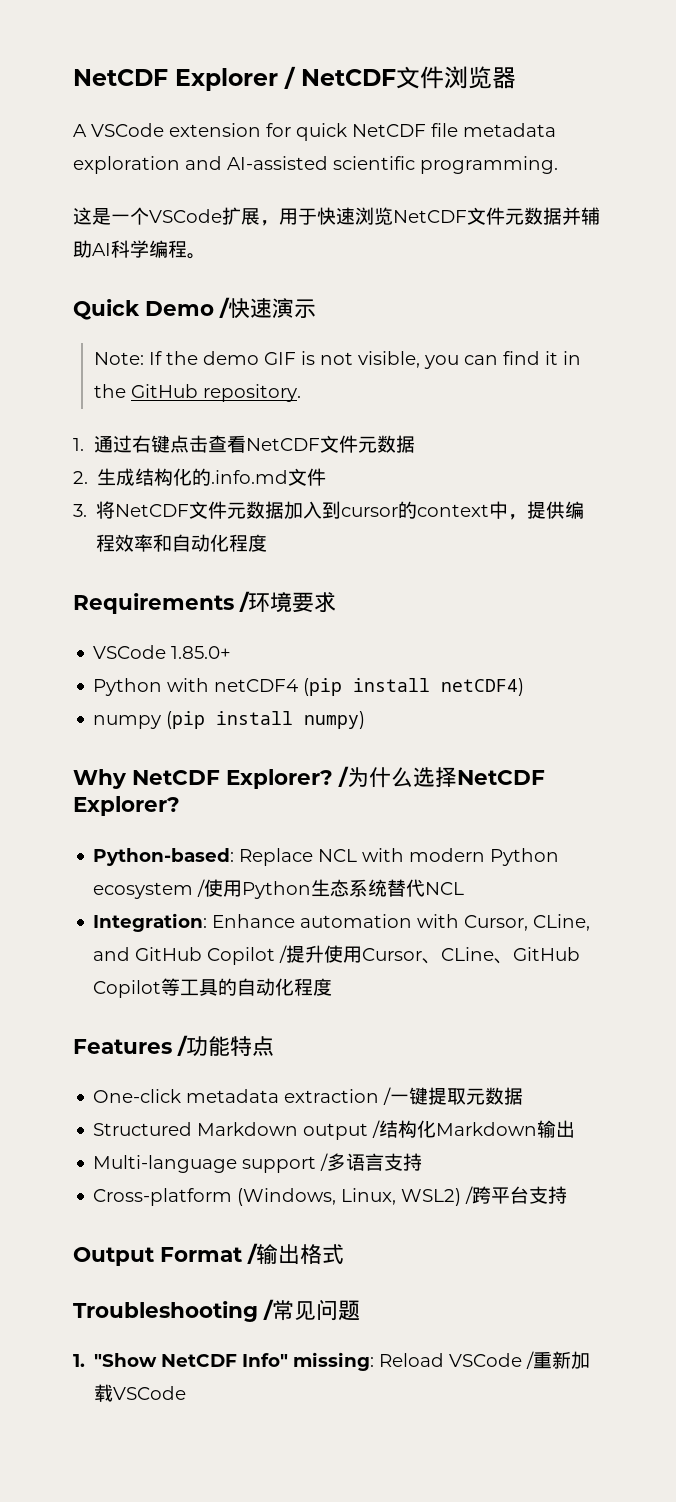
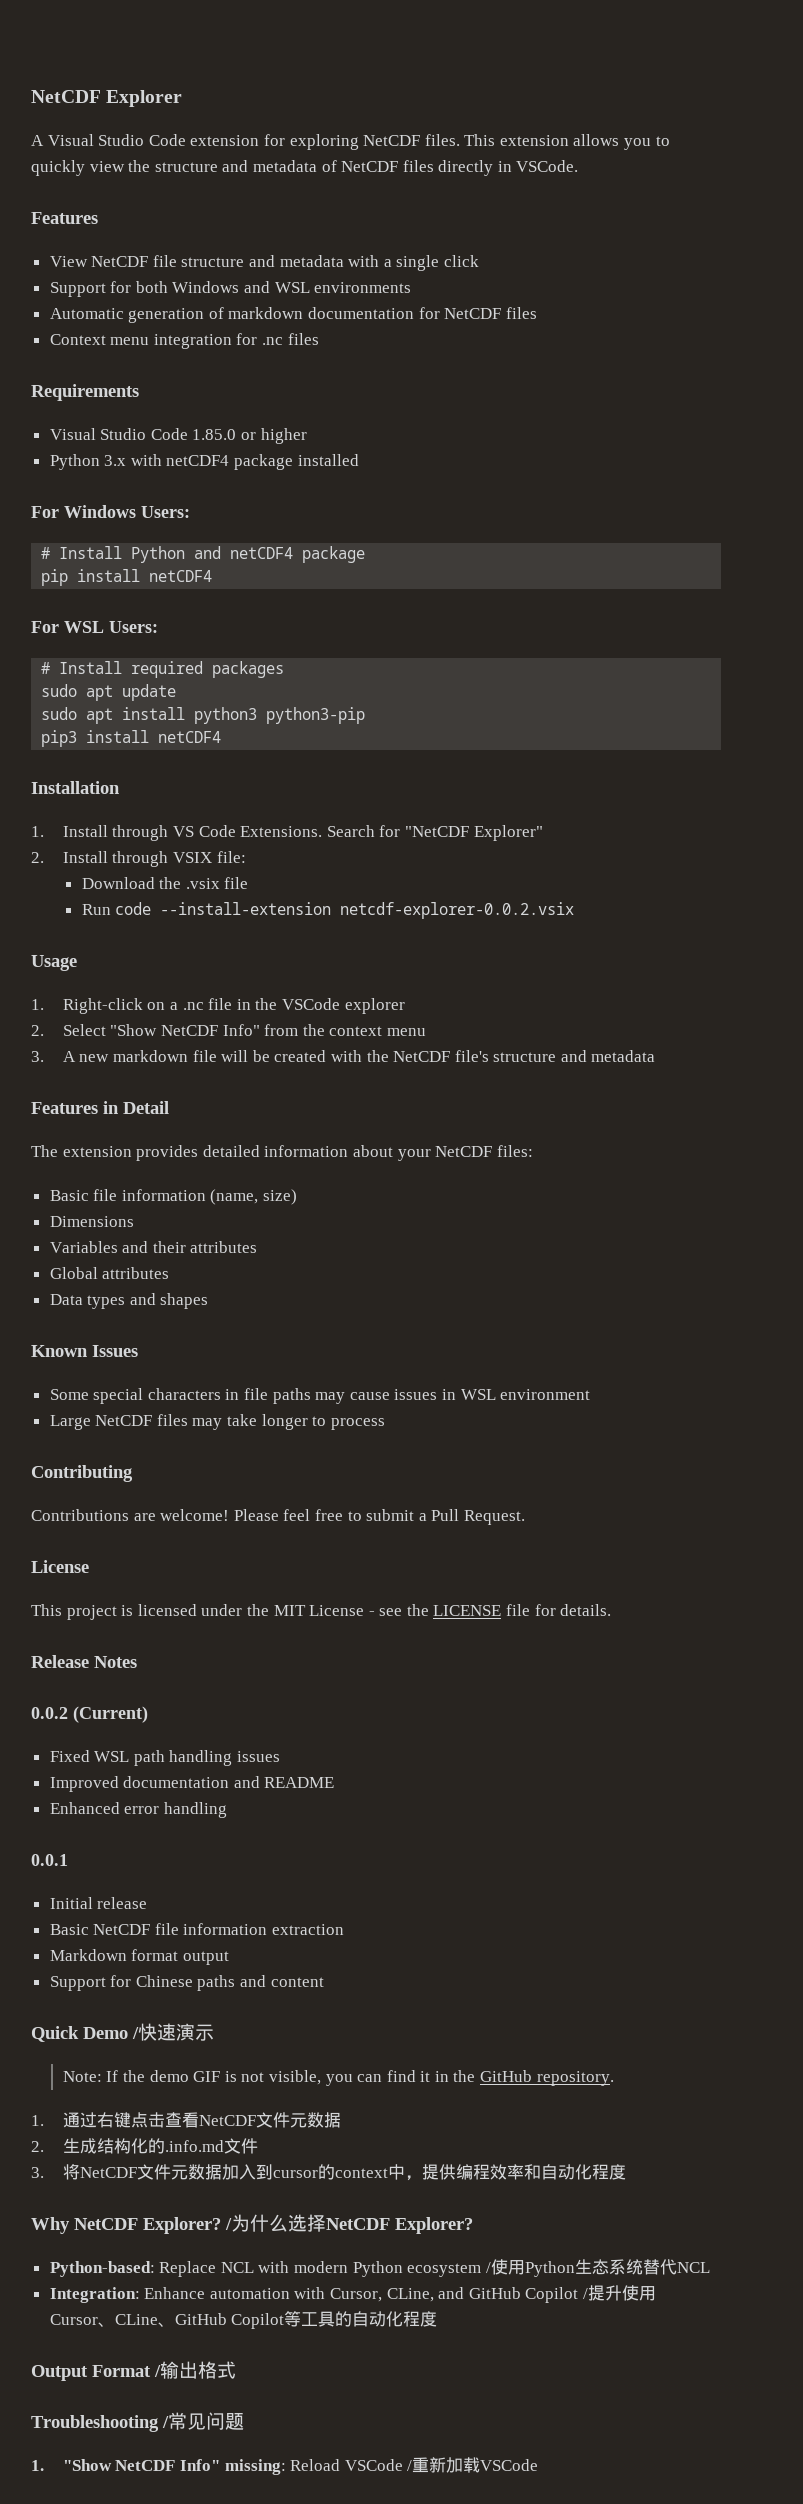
- NetCDF Explorer / NetCDF文件浏览器
- A VSCode extension for quick NetCDF file metadata exploration and AI-assisted scientific programming.
- 这是一个VSCode扩展，用于快速浏览NetCDF文件元数据并辅助AI科学编程。
+ NetCDF Explorer
+ A Visual Studio Code extension for exploring NetCDF files. This extension allows you to quickly view the structure and metadata of NetCDF files directly in VSCode.
+ Features
+ View NetCDF file structure and metadata with a single click
+ Support for both Windows and WSL environments
+ Automatic generation of markdown documentation for NetCDF files
+ Context menu integration for .nc files
+ Requirements
+ Visual Studio Code 1.85.0 or higher
+ Python 3.x with netCDF4 package installed
+ For Windows Users:
+ # Install Python and netCDF4 package
+ pip install netCDF4
+ For WSL Users:
+ # Install required packages
+ sudo apt update
+ sudo apt install python3 python3-pip
+ pip3 install netCDF4
+ Installation
+ 1. Install through VS Code Extensions. Search for "NetCDF Explorer"
+ 2. Install through VSIX file:
+ Download the .vsix file
+ Run code --install-extension netcdf-explorer-0.0.2.vsix
+ Usage
+ 1. Right-click on a .nc file in the VSCode explorer
+ 2. Select "Show NetCDF Info" from the context menu
+ 3. A new markdown file will be created with the NetCDF file's structure and metadata
+ Features in Detail
+ The extension provides detailed information about your NetCDF files:
+ Basic file information (name, size)
+ Dimensions
+ Variables and their attributes
+ Global attributes
+ Data types and shapes
+ Known Issues
+ Some special characters in file paths may cause issues in WSL environment
+ Large NetCDF files may take longer to process
+ Contributing
+ Contributions are welcome! Please feel free to submit a Pull Request.
+ License
+ This project is licensed under the MIT License - see the LICENSE file for details.
+ Release Notes
+ 0.0.2 (Current)
+ Fixed WSL path handling issues
+ Improved documentation and README
+ Enhanced error handling
+ 0.0.1
+ Initial release
+ Basic NetCDF file information extraction
+ Markdown format output
+ Support for Chinese paths and content
- Requirements /环境要求
- VSCode 1.85.0+
- Python with netCDF4 (pip install netCDF4)
- numpy (pip install numpy)
- Features /功能特点
- One-click metadata extraction /一键提取元数据
- Structured Markdown output /结构化Markdown输出
- Multi-language support /多语言支持
- Cross-platform (Windows, Linux, WSL2) /跨平台支持

